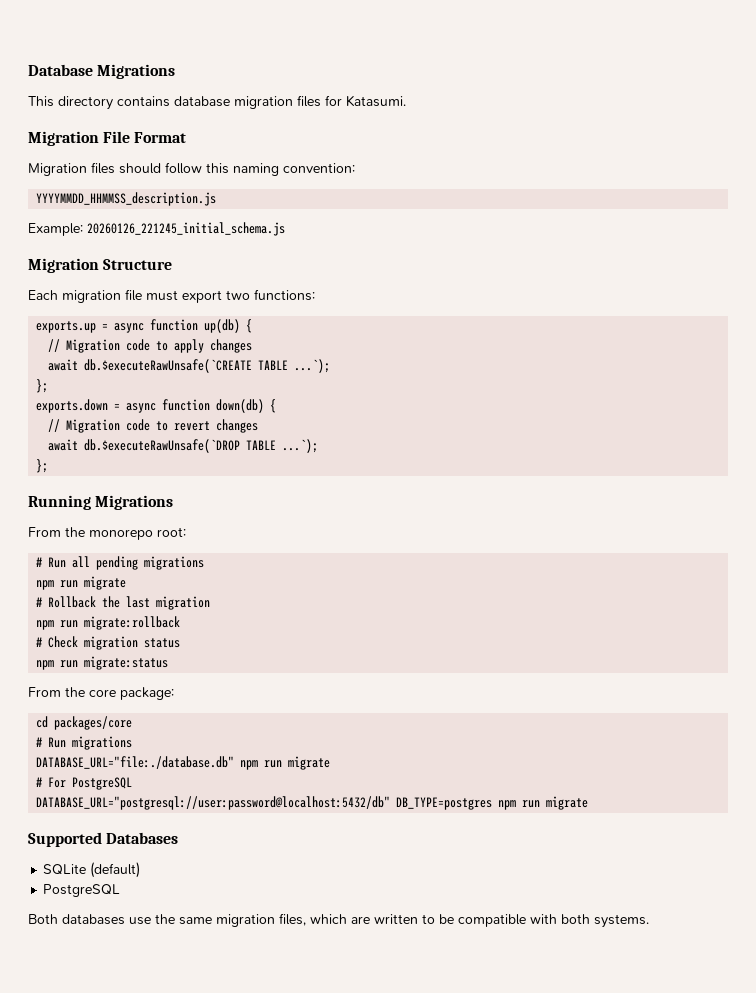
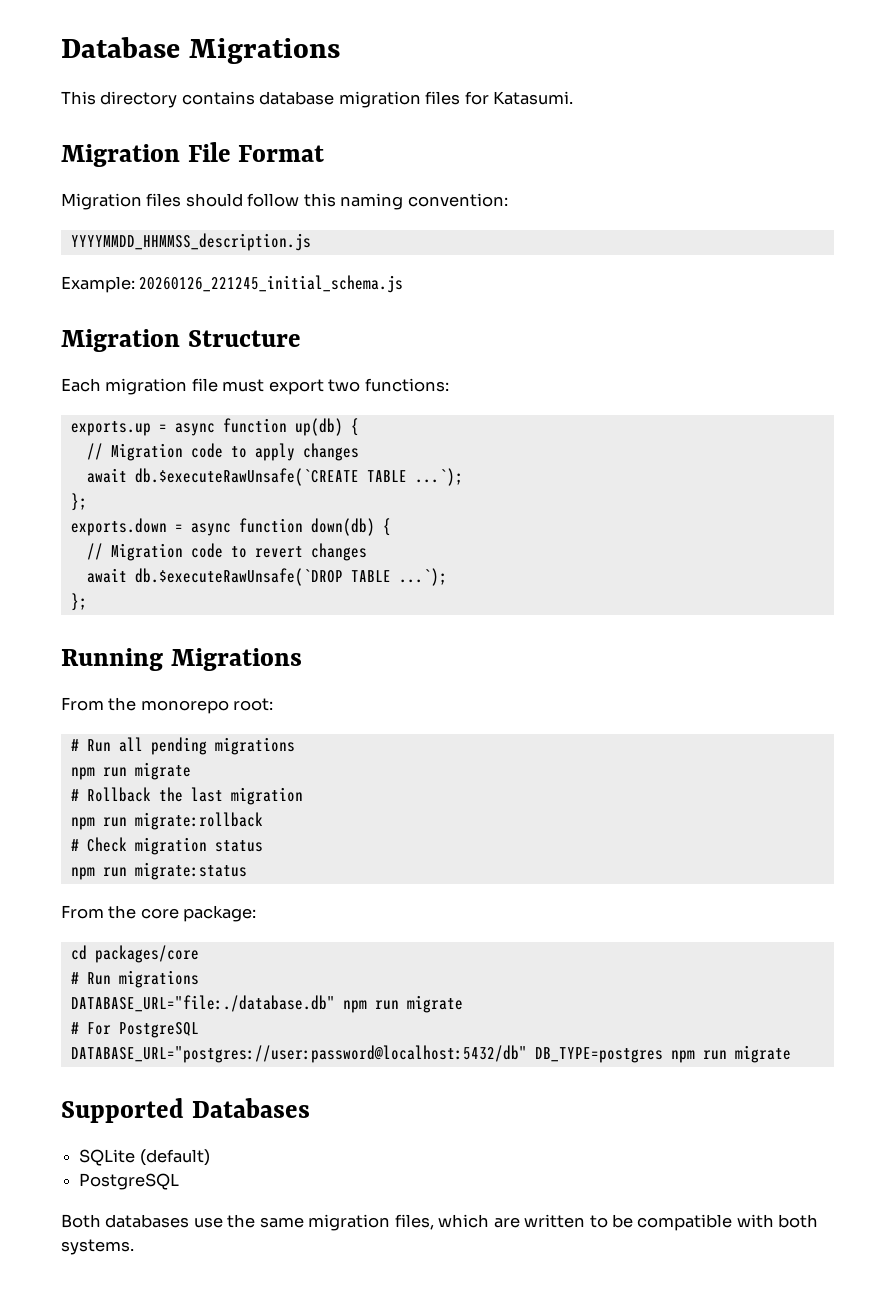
- DATABASE_URL="postgresql://user:password@localhost:5432/db" DB_TYPE=postgres npm run migrate
+ DATABASE_URL="postgres://user:password@localhost:5432/db" DB_TYPE=postgres npm run migrate

